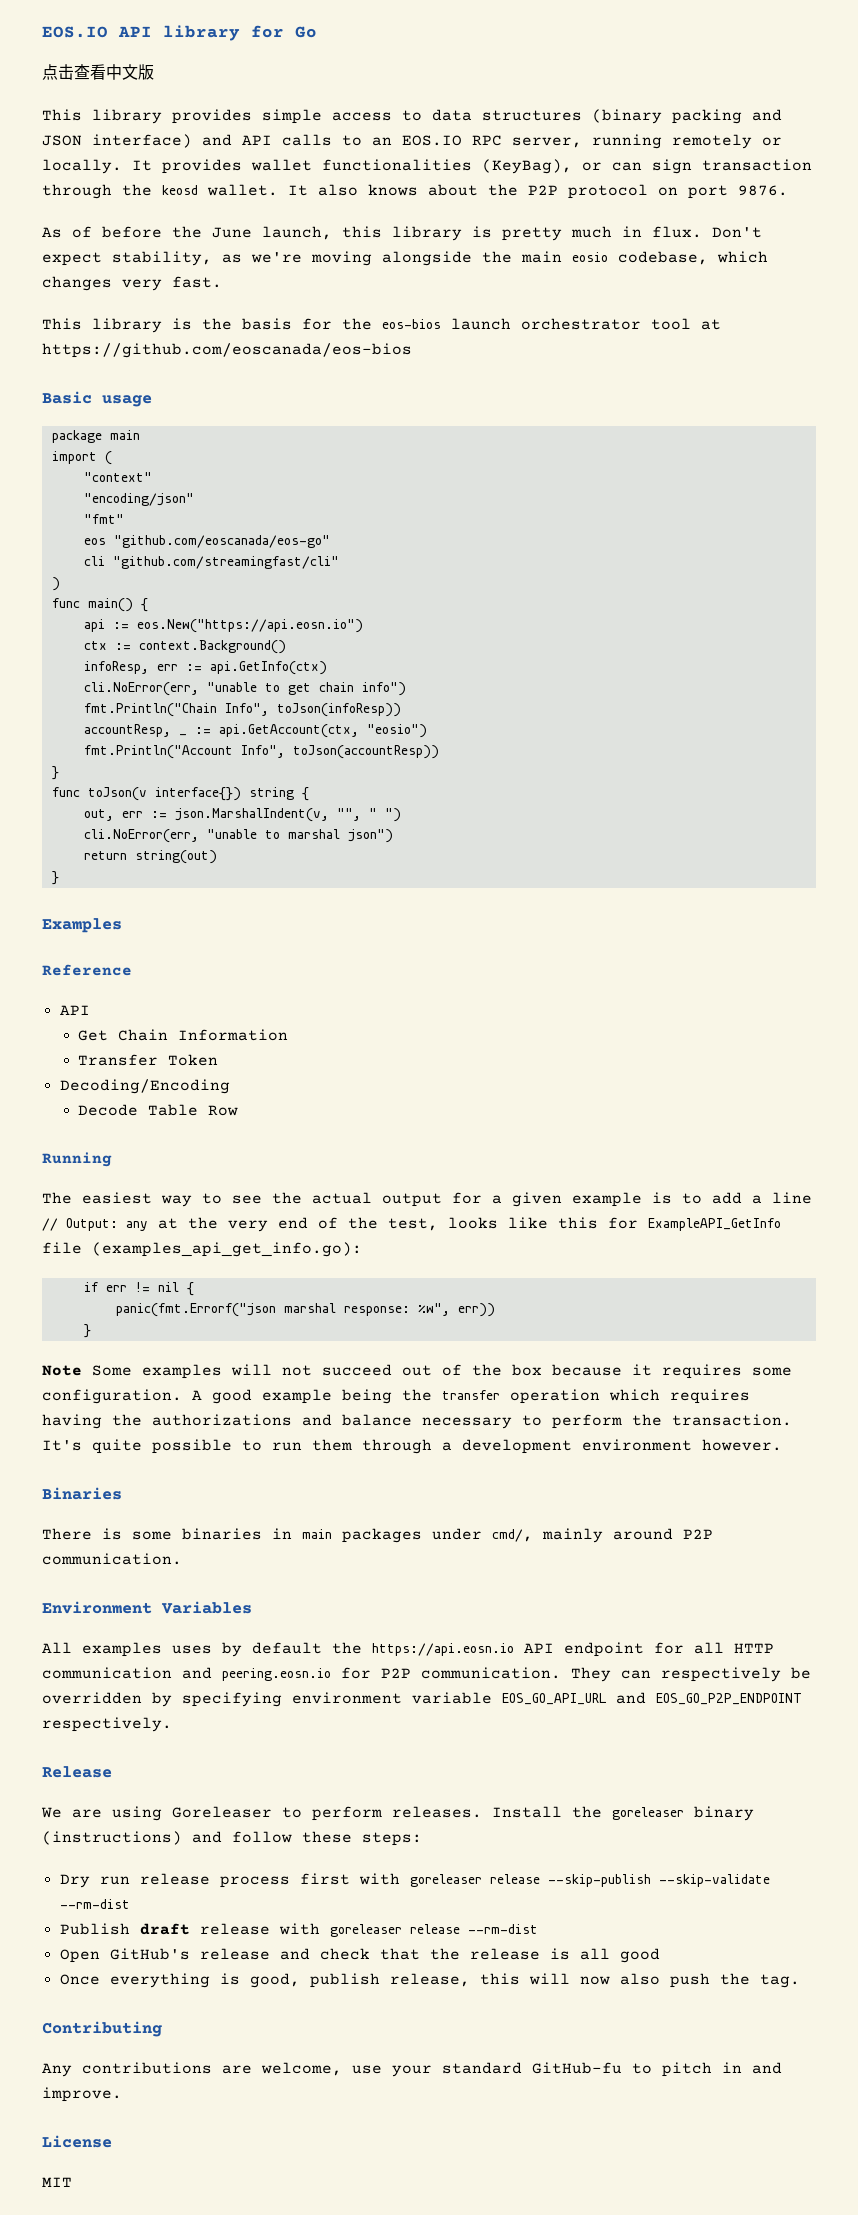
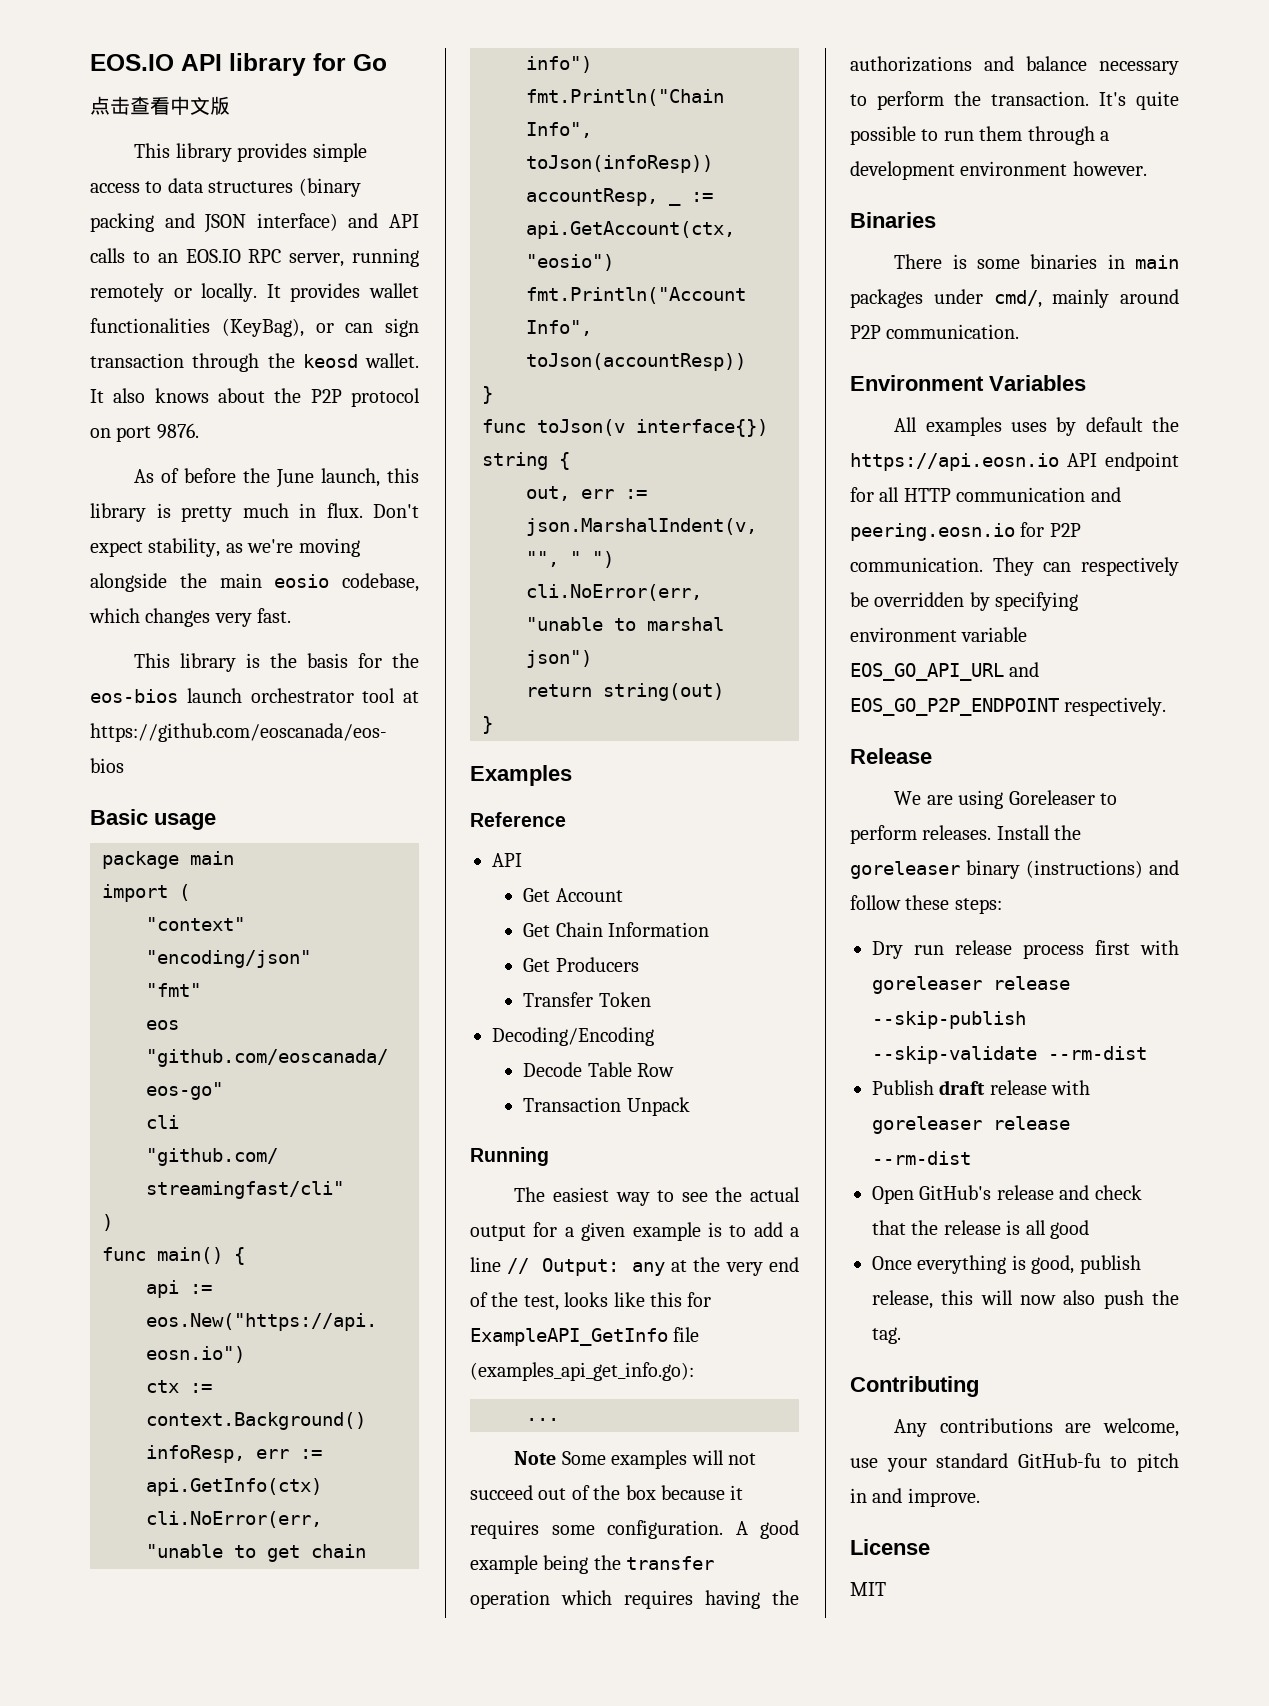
+ Get Account
+ Get Producers
+ Transaction Unpack
- if err != nil {
- panic(fmt.Errorf("json marshal response: %w", err))
- }
+ ...

